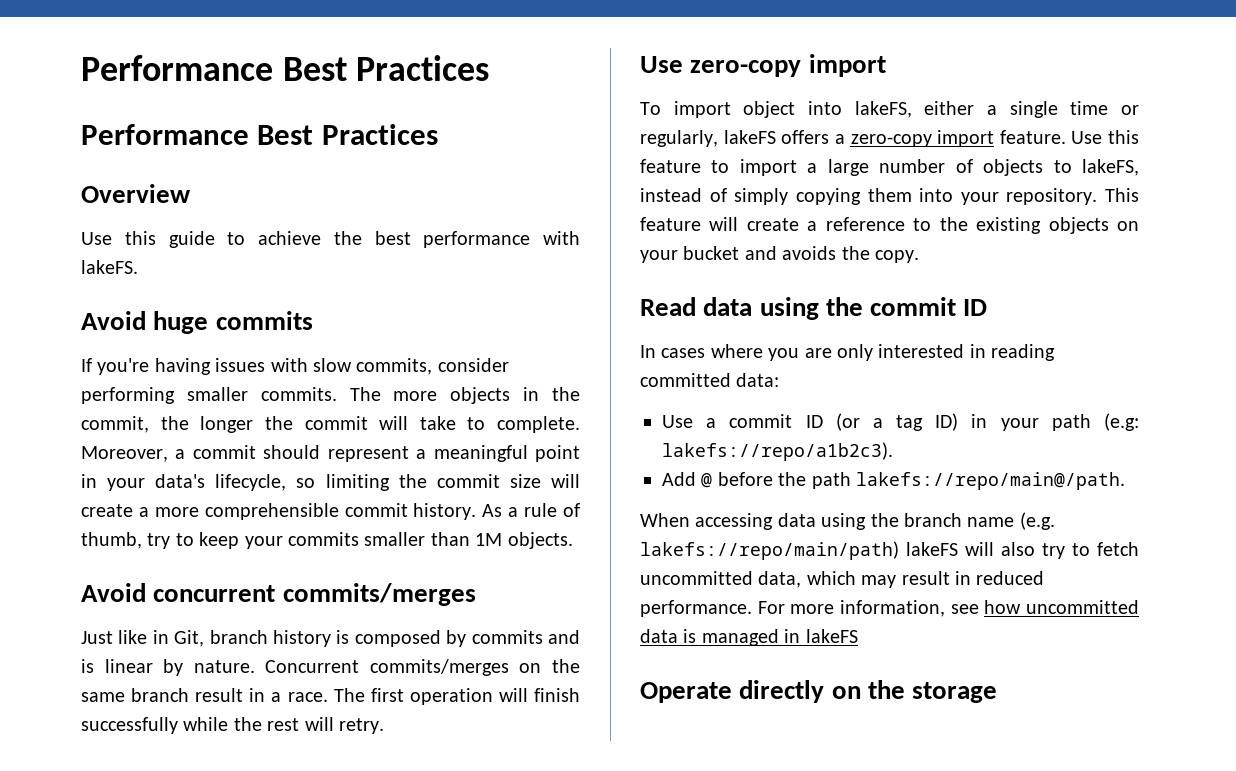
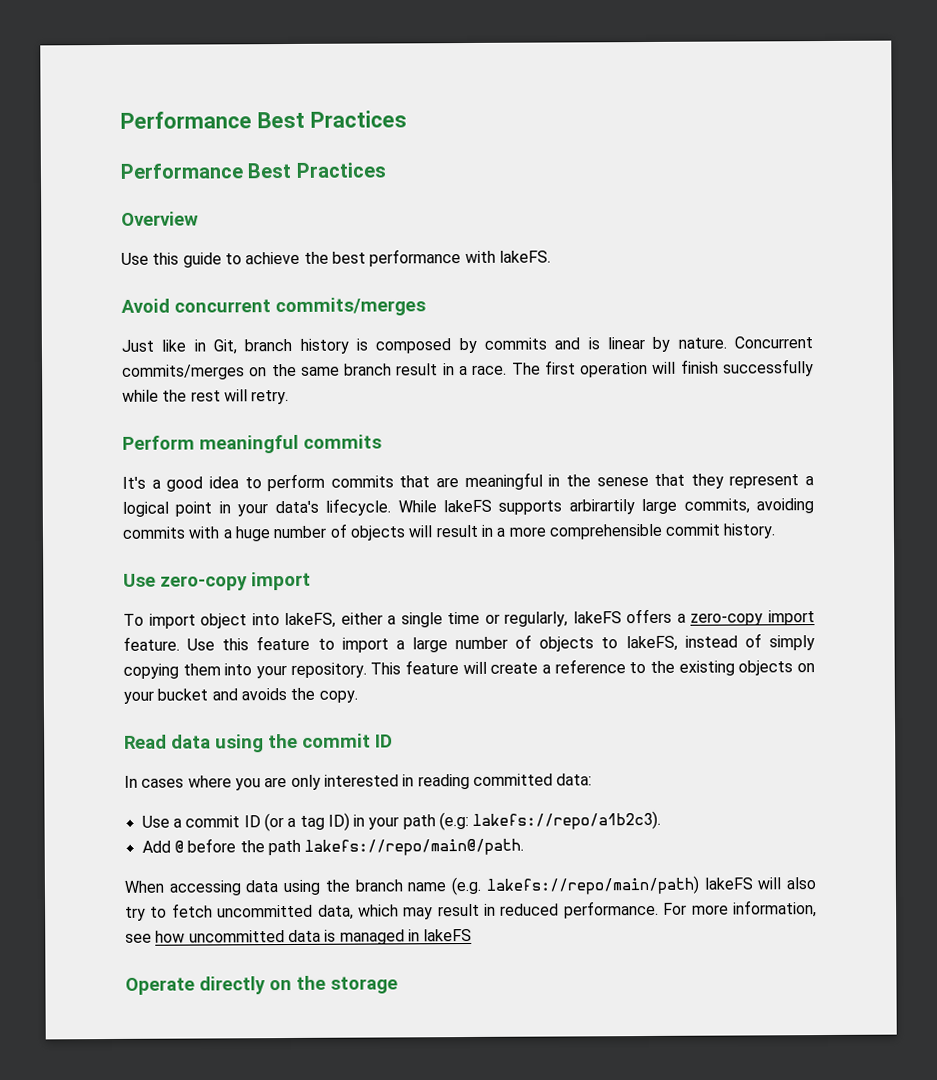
- Avoid huge commits
- If you're having issues with slow commits, consider performing smaller commits. The more objects in the commit, the longer the commit will take to complete. Moreover, a commit should represent a meaningful point in your data's lifecycle, so limiting the commit size will create a more comprehensible commit history. As a rule of thumb, try to keep your commits smaller than 1M objects.
+ Perform meaningful commits
+ It's a good idea to perform commits that are meaningful in the senese that they represent a logical point in your data's lifecycle. While lakeFS supports arbirartily large commits, avoiding commits with a huge number of objects will result in a more comprehensible commit history.

